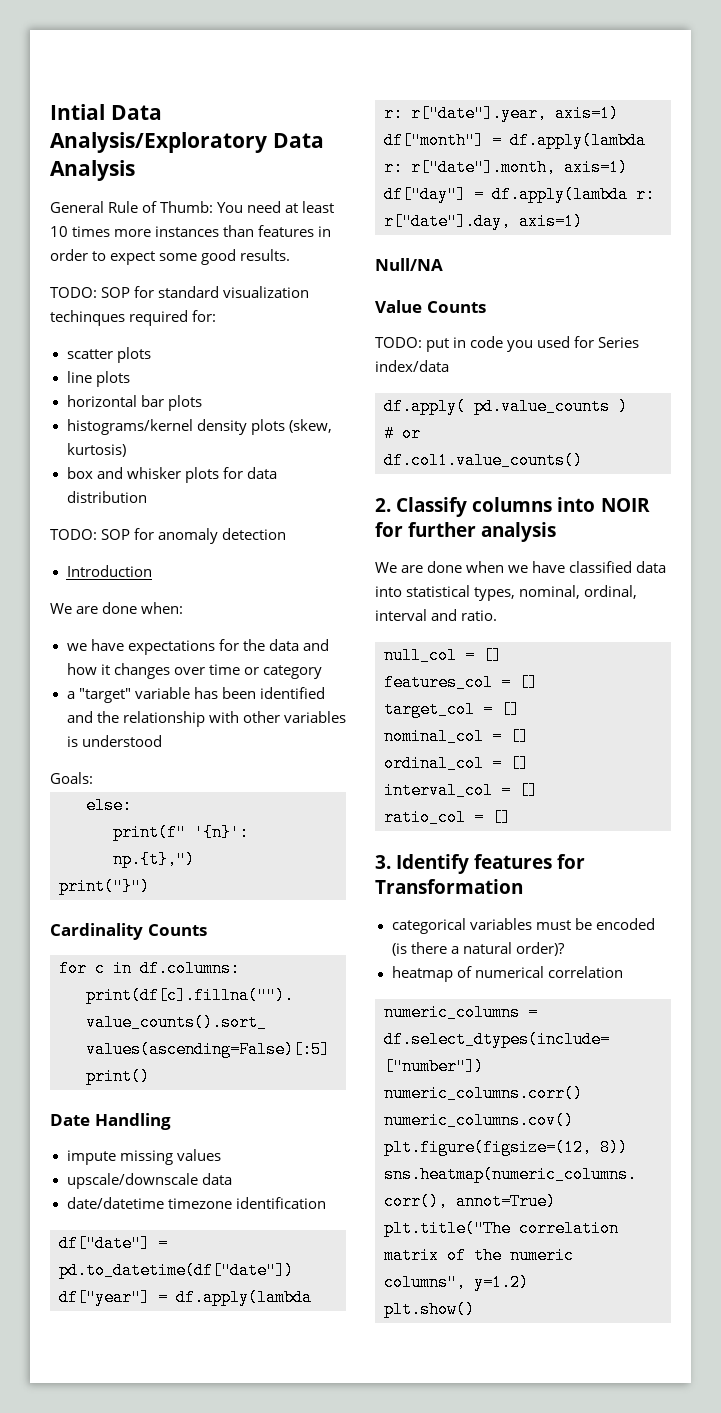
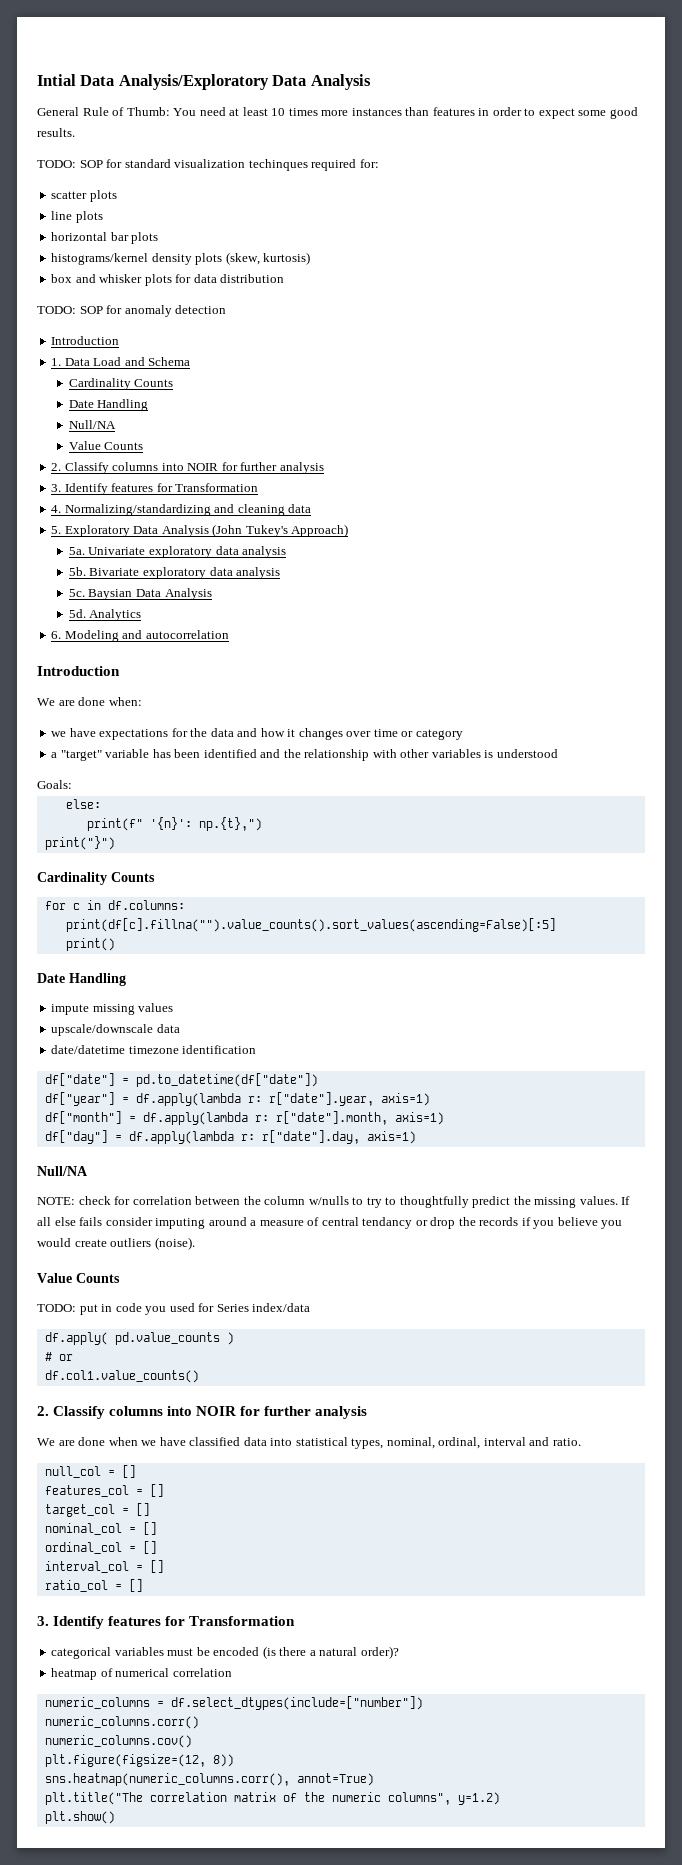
+ 1. Data Load and Schema
+ Cardinality Counts
+ Date Handling
+ Null/NA
+ Value Counts
+ 2. Classify columns into NOIR for further analysis
+ 3. Identify features for Transformation
+ 4. Normalizing/standardizing and cleaning data
+ 5. Exploratory Data Analysis (John Tukey's Approach)
+ 5a. Univariate exploratory data analysis
+ 5b. Bivariate exploratory data analysis
+ 5c. Baysian Data Analysis
+ 5d. Analytics
+ 6. Modeling and autocorrelation
+ Introduction
+ NOTE: check for correlation between the column w/nulls to try to thoughtfully predict the missing values. If all else fails consider imputing around a measure of central tendancy or drop the records if you believe you would create outliers (noise).

